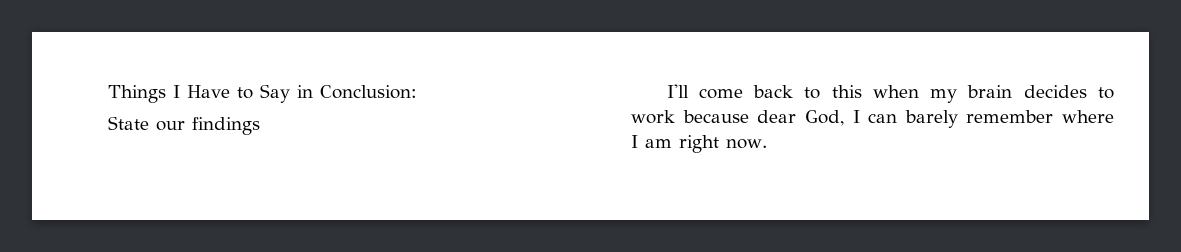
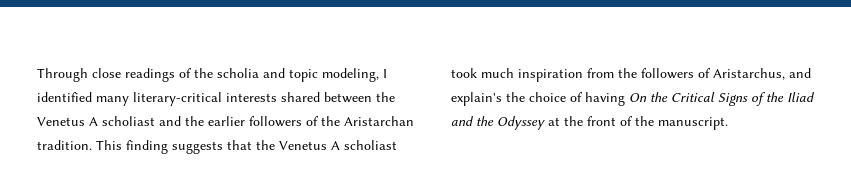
- Things I Have to Say in Conclusion:
- State our findings
- I'll come back to this when my brain decides to work because dear God, I can barely remember where I am right now.
+ Through close readings of the scholia and topic modeling, I identified many literary-critical interests shared between the Venetus A scholiast and the earlier followers of the Aristarchan tradition. This finding suggests that the Venetus A scholiast took much inspiration from the followers of Aristarchus, and explain's the choice of having On the Critical Signs of the Iliad and the Odyssey at the front of the manuscript.

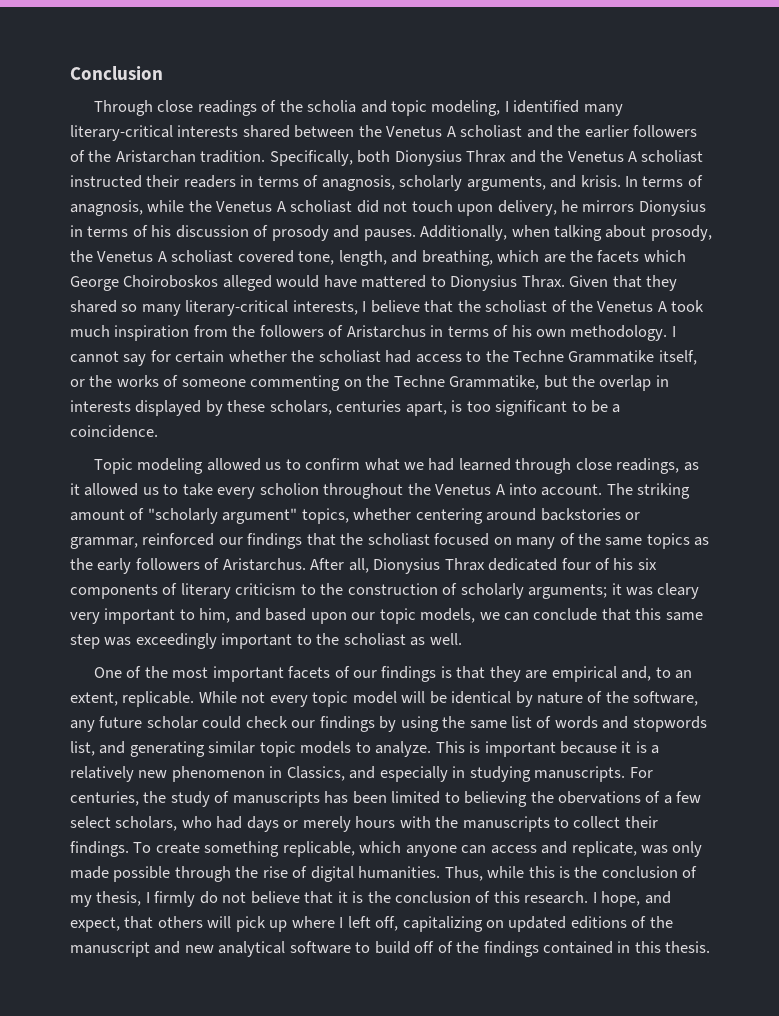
+ Conclusion
- This finding suggests that the Venetus A scholiast took much inspiration from the followers of Aristarchus, and explain's the choice of having On the Critical Signs of the Iliad and the Odyssey at the front of the manuscript.
+ Specifically, both Dionysius Thrax and the Venetus A scholiast instructed their readers in terms of anagnosis, scholarly arguments, and krisis. In terms of anagnosis, while the Venetus A scholiast did not touch upon delivery, he mirrors Dionysius in terms of his discussion of prosody and pauses. Additionally, when talking about prosody, the Venetus A scholiast covered tone, length, and breathing, which are the facets which George Choiroboskos alleged would have mattered to Dionysius Thrax. Given that they shared so many literary-critical interests, I believe that the scholiast of the Venetus A took much inspiration from the followers of Aristarchus in terms of his own methodology. I cannot say for certain whether the scholiast had access to the Techne Grammatike itself, or the works of someone commenting on the Techne Grammatike, but the overlap in interests displayed by these scholars, centuries apart, is too significant to be a coincidence.
+ Topic modeling allowed us to confirm what we had learned through close readings, as it allowed us to take every scholion throughout the Venetus A into account. The striking amount of "scholarly argument" topics, whether centering around backstories or grammar, reinforced our findings that the scholiast focused on many of the same topics as the early followers of Aristarchus. After all, Dionysius Thrax dedicated four of his six components of literary criticism to the construction of scholarly arguments; it was cleary very important to him, and based upon our topic models, we can conclude that this same step was exceedingly important to the scholiast as well.
+ One of the most important facets of our findings is that they are empirical and, to an extent, replicable. While not every topic model will be identical by nature of the software, any future scholar could check our findings by using the same list of words and stopwords list, and generating similar topic models to analyze. This is important because it is a relatively new phenomenon in Classics, and especially in studying manuscripts. For centuries, the study of manuscripts has been limited to believing the obervations of a few select scholars, who had days or merely hours with the manuscripts to collect their findings. To create something replicable, which anyone can access and replicate, was only made possible through the rise of digital humanities. Thus, while this is the conclusion of my thesis, I firmly do not believe that it is the conclusion of this research. I hope, and expect, that others will pick up where I left off, capitalizing on updated editions of the manuscript and new analytical software to build off of the findings contained in this thesis.

